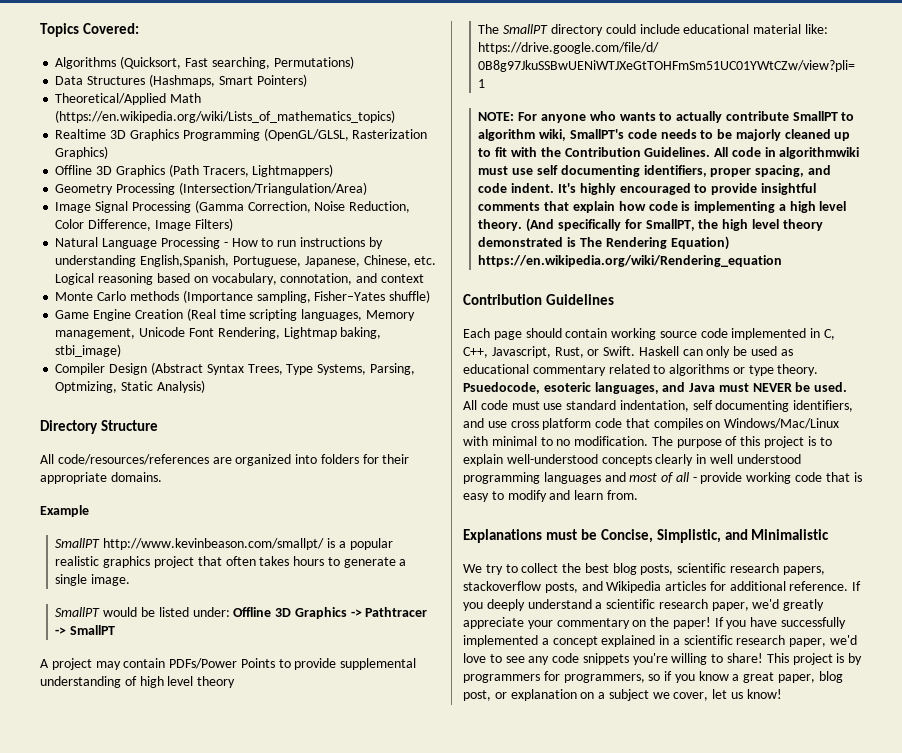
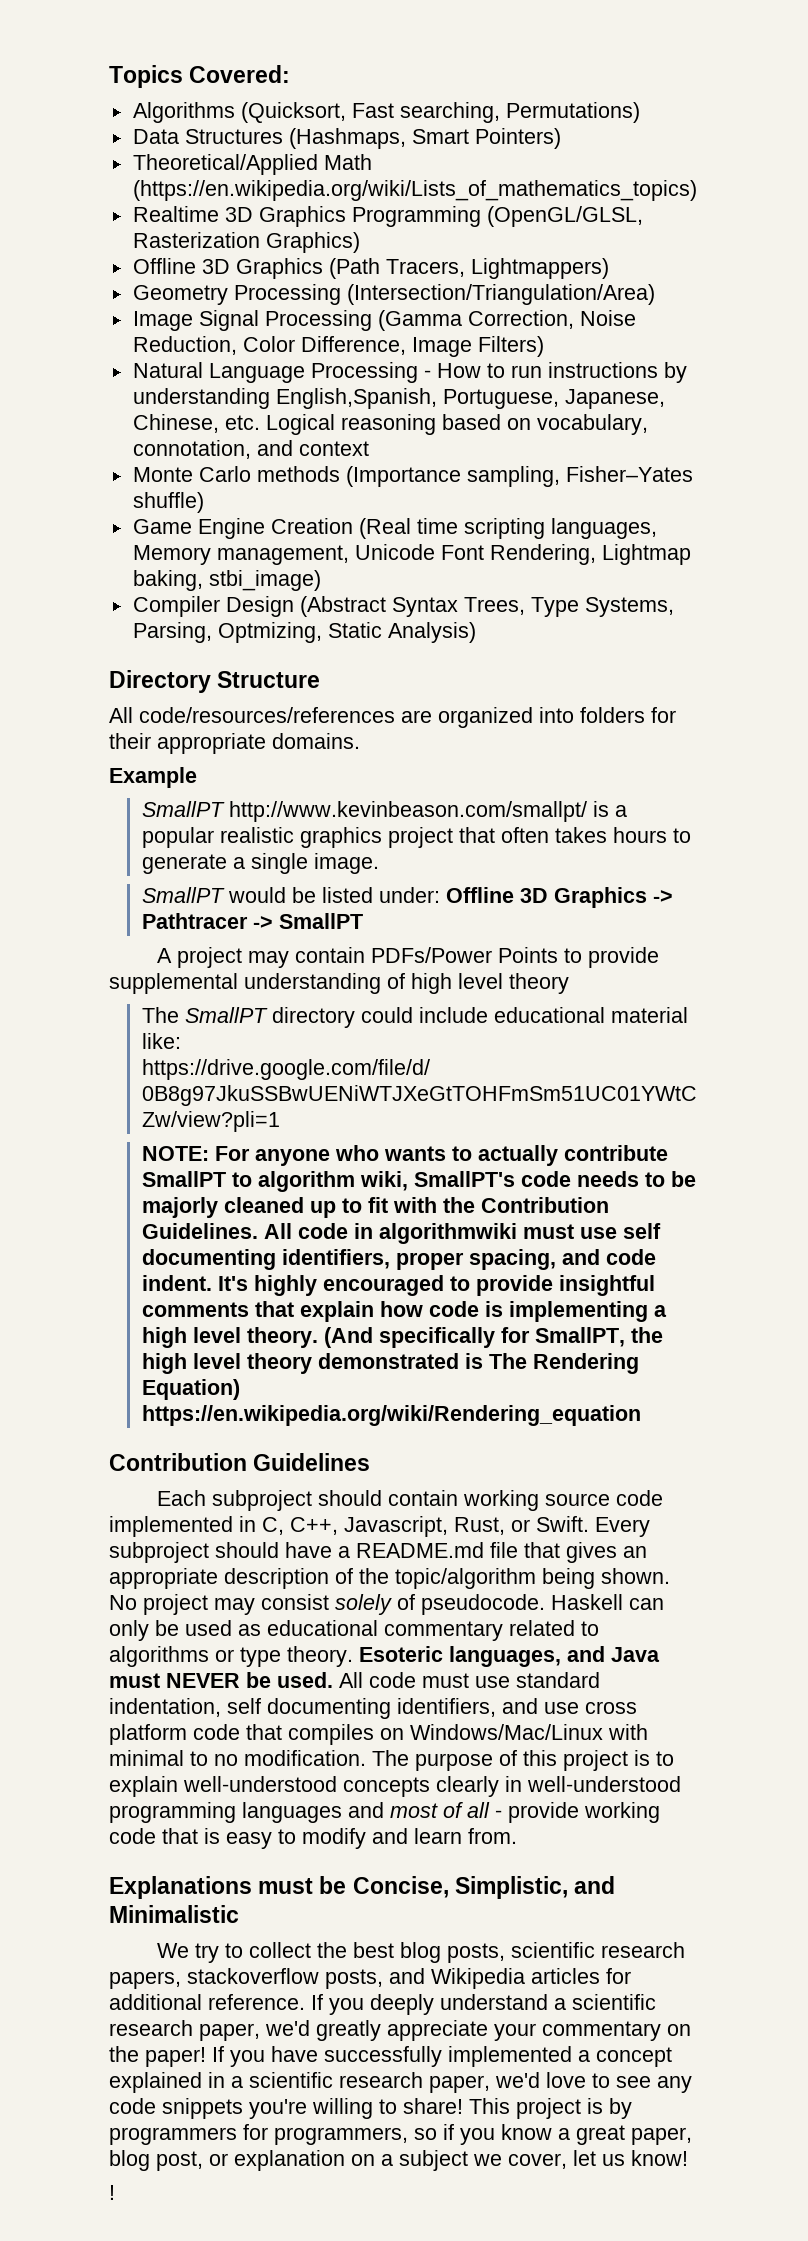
- Each page should contain working source code implemented in C, C++, Javascript, Rust, or Swift.
+ Each subproject should contain working source code implemented in C, C++, Javascript, Rust, or Swift.
+ Every subproject should have a README.md file that gives an appropriate description of the topic/algorithm being shown. No project may consist solely of pseudocode.
- Psuedocode, esoteric languages, and Java must NEVER be used.
+ Esoteric languages, and Java must NEVER be used.
- The purpose of this project is to explain well-understood concepts clearly in well understood programming languages and most of all - provide working code that is easy to modify and learn from.
+ The purpose of this project is to explain well-understood concepts clearly in well-understood programming languages and most of all - provide working code that is easy to modify and learn from.
+ !

